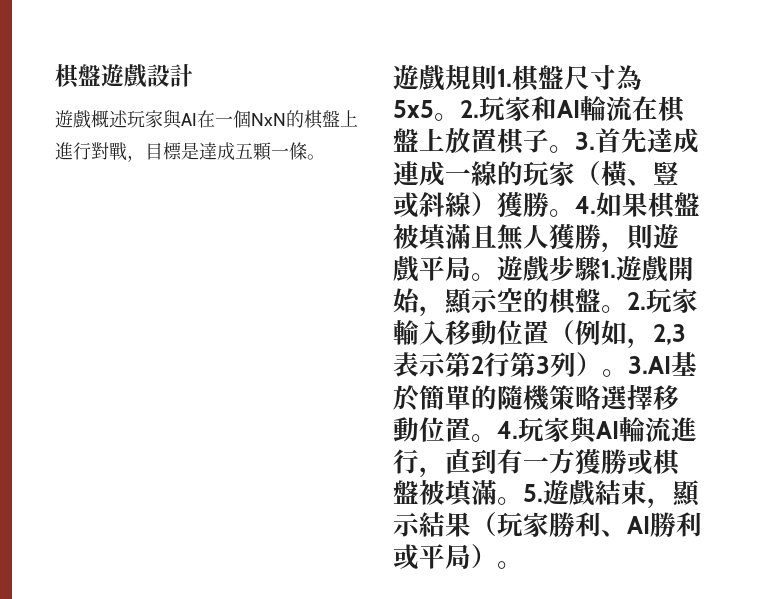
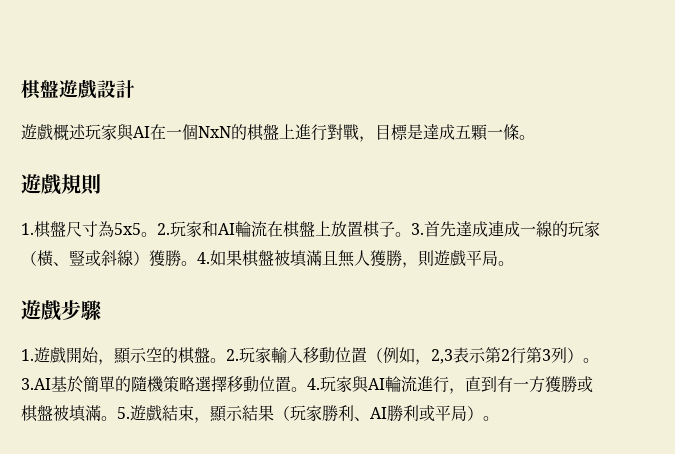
- 遊戲規則1.棋盤尺寸為5x5。
+ 遊戲規則
+ 1.棋盤尺寸為5x5。
- 4.如果棋盤被填滿且無人獲勝，則遊戲平局。遊戲步驟1.遊戲開始，顯示空的棋盤。
+ 4.如果棋盤被填滿且無人獲勝，則遊戲平局。
+ 遊戲步驟
+ 1.遊戲開始，顯示空的棋盤。

